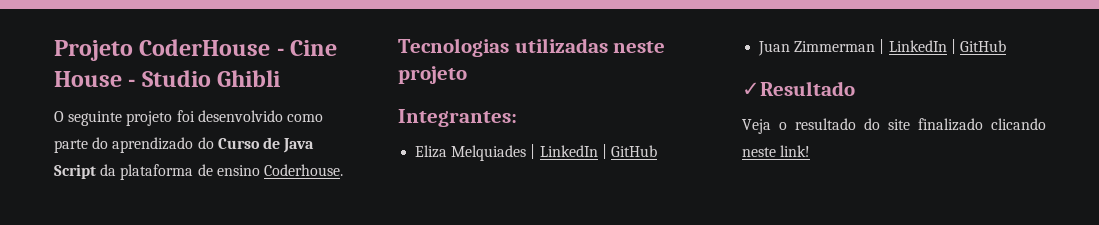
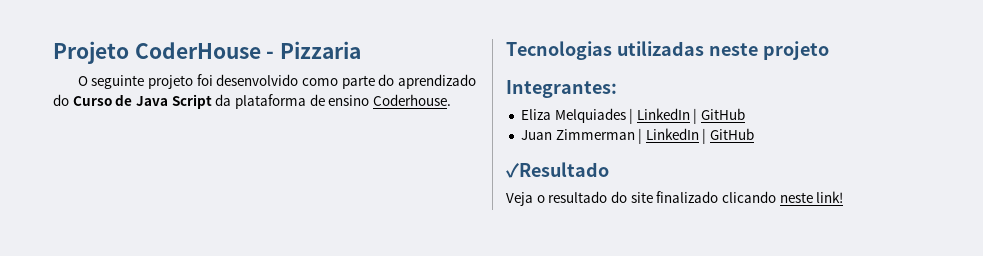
- Projeto CoderHouse - Cine House - Studio Ghibli
+ Projeto CoderHouse - Pizzaria

